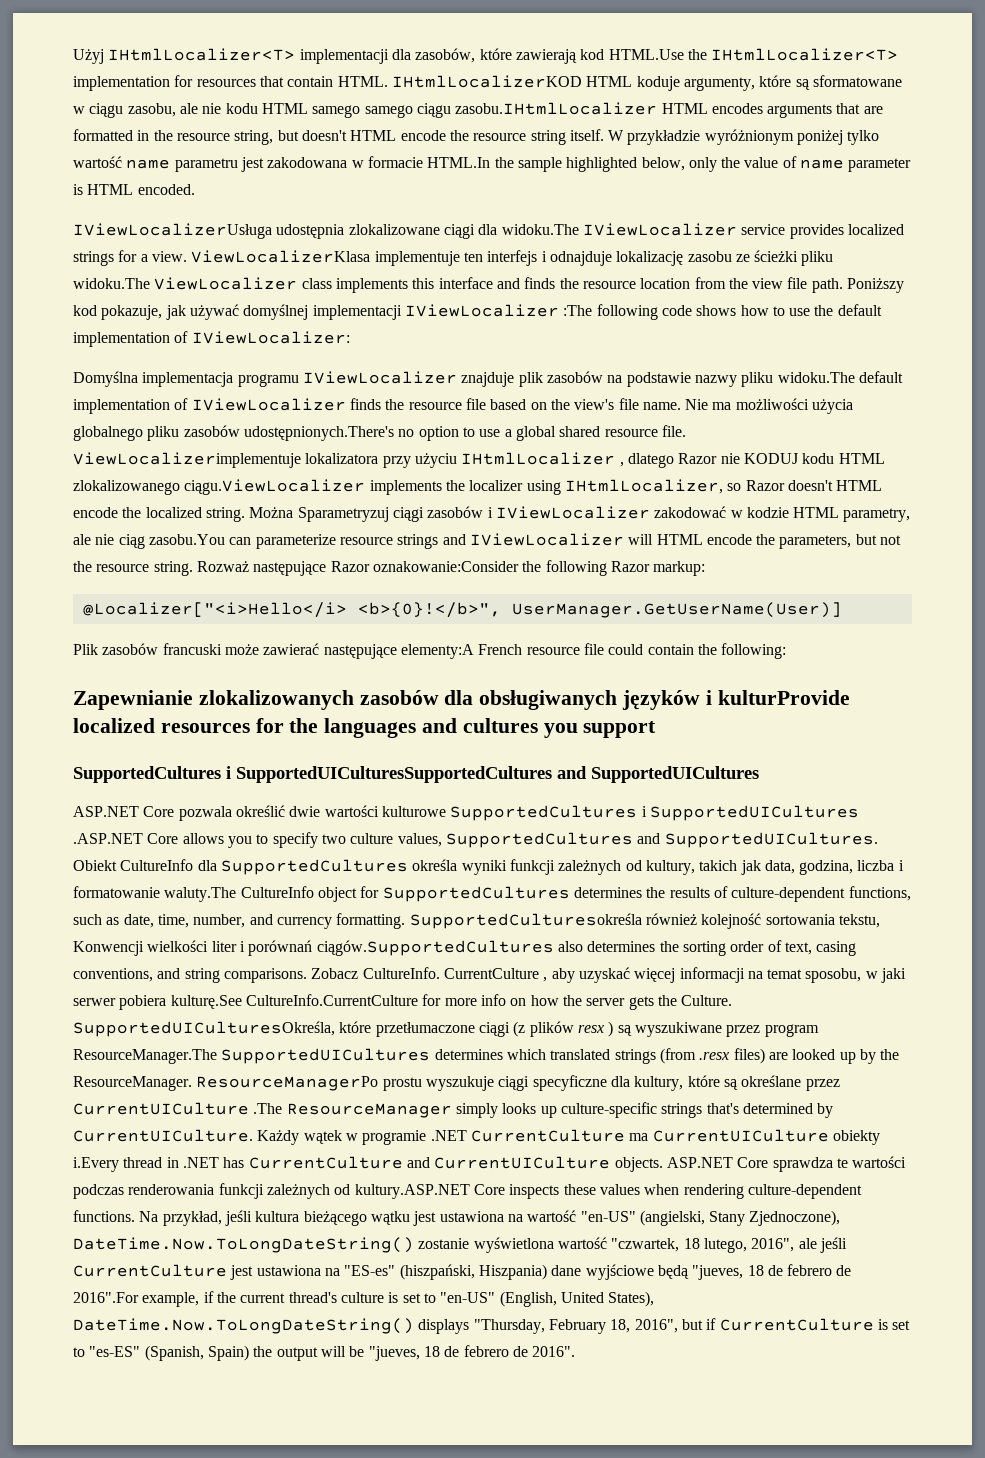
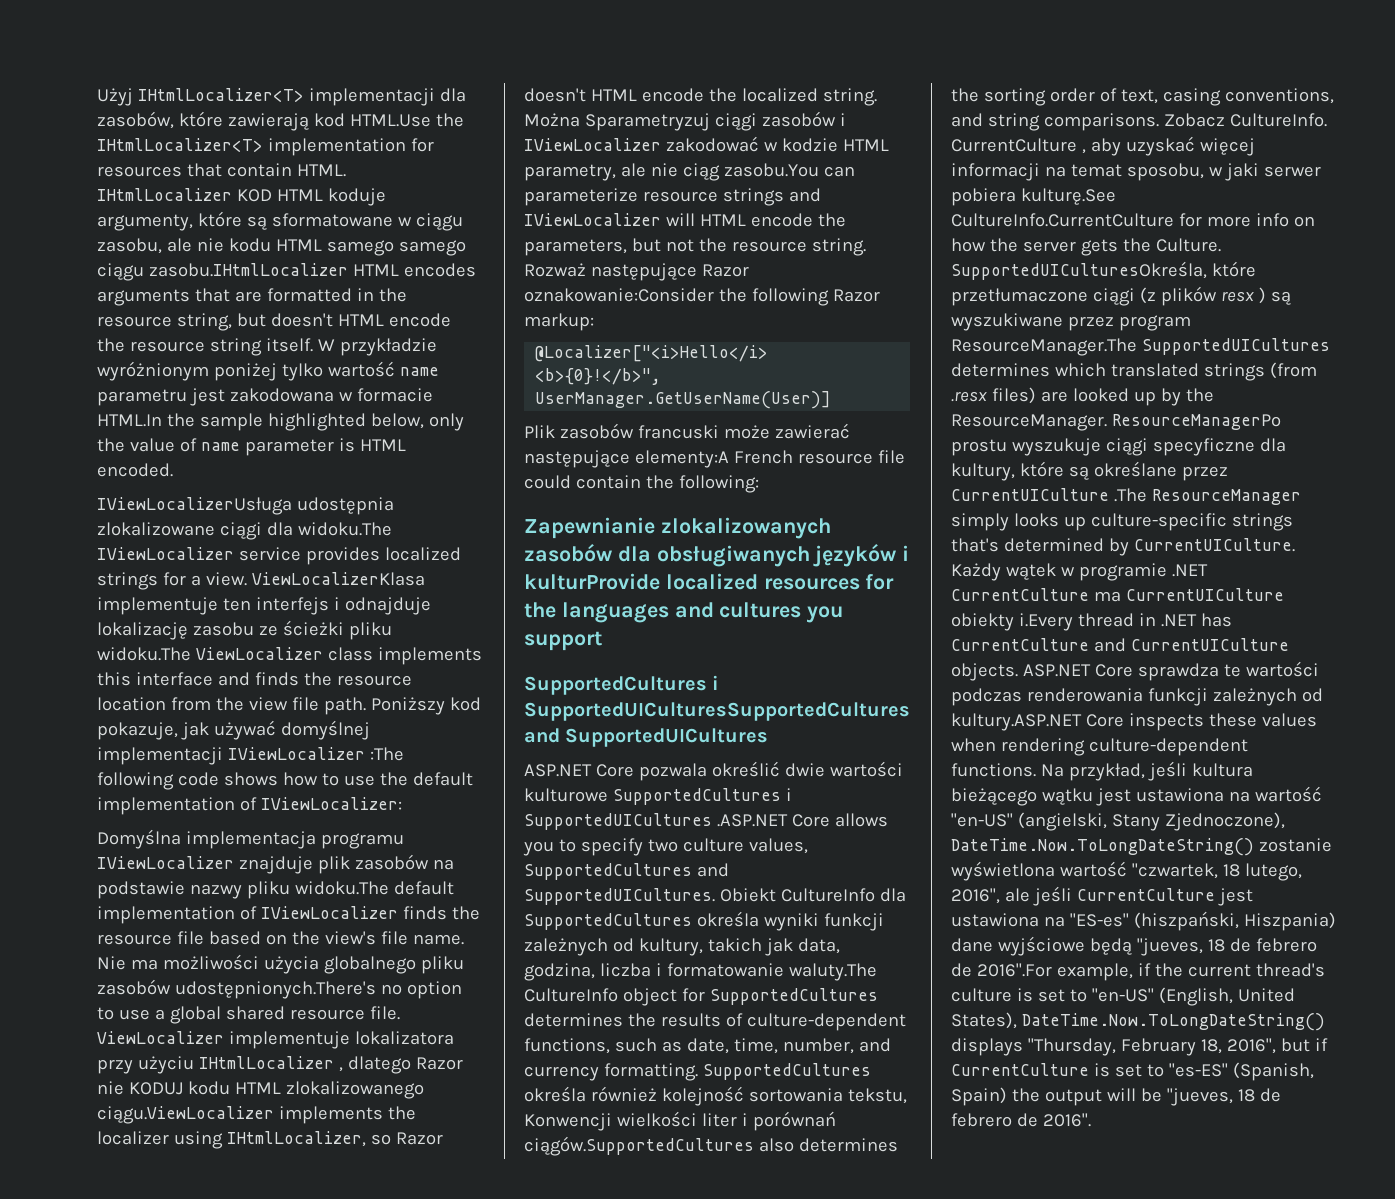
- IHtmlLocalizerKOD HTML koduje argumenty, które są sformatowane w ciągu zasobu, ale nie kodu HTML samego samego ciągu zasobu.IHtmlLocalizer HTML encodes arguments that are formatted in the resource string, but doesn't HTML encode the resource string itself.
+ IHtmlLocalizer KOD HTML koduje argumenty, które są sformatowane w ciągu zasobu, ale nie kodu HTML samego samego ciągu zasobu.IHtmlLocalizer HTML encodes arguments that are formatted in the resource string, but doesn't HTML encode the resource string itself.
- ViewLocalizerimplementuje lokalizatora przy użyciu IHtmlLocalizer , dlatego Razor nie KODUJ kodu HTML zlokalizowanego ciągu.ViewLocalizer implements the localizer using IHtmlLocalizer, so Razor doesn't HTML encode the localized string.
+ ViewLocalizer implementuje lokalizatora przy użyciu IHtmlLocalizer , dlatego Razor nie KODUJ kodu HTML zlokalizowanego ciągu.ViewLocalizer implements the localizer using IHtmlLocalizer, so Razor doesn't HTML encode the localized string.
- SupportedCulturesokreśla również kolejność sortowania tekstu, Konwencji wielkości liter i porównań ciągów.SupportedCultures also determines the sorting order of text, casing conventions, and string comparisons.
+ SupportedCultures określa również kolejność sortowania tekstu, Konwencji wielkości liter i porównań ciągów.SupportedCultures also determines the sorting order of text, casing conventions, and string comparisons.

